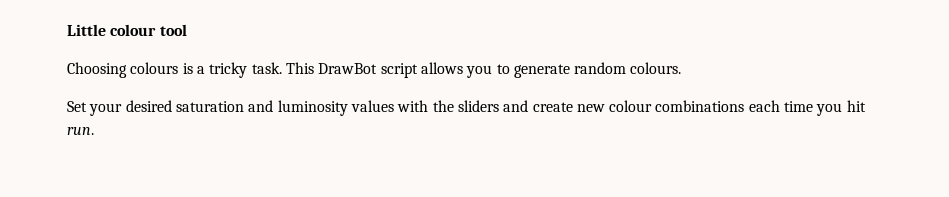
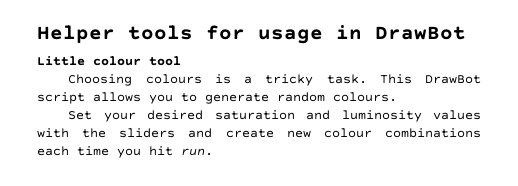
+ Helper tools for usage in DrawBot

